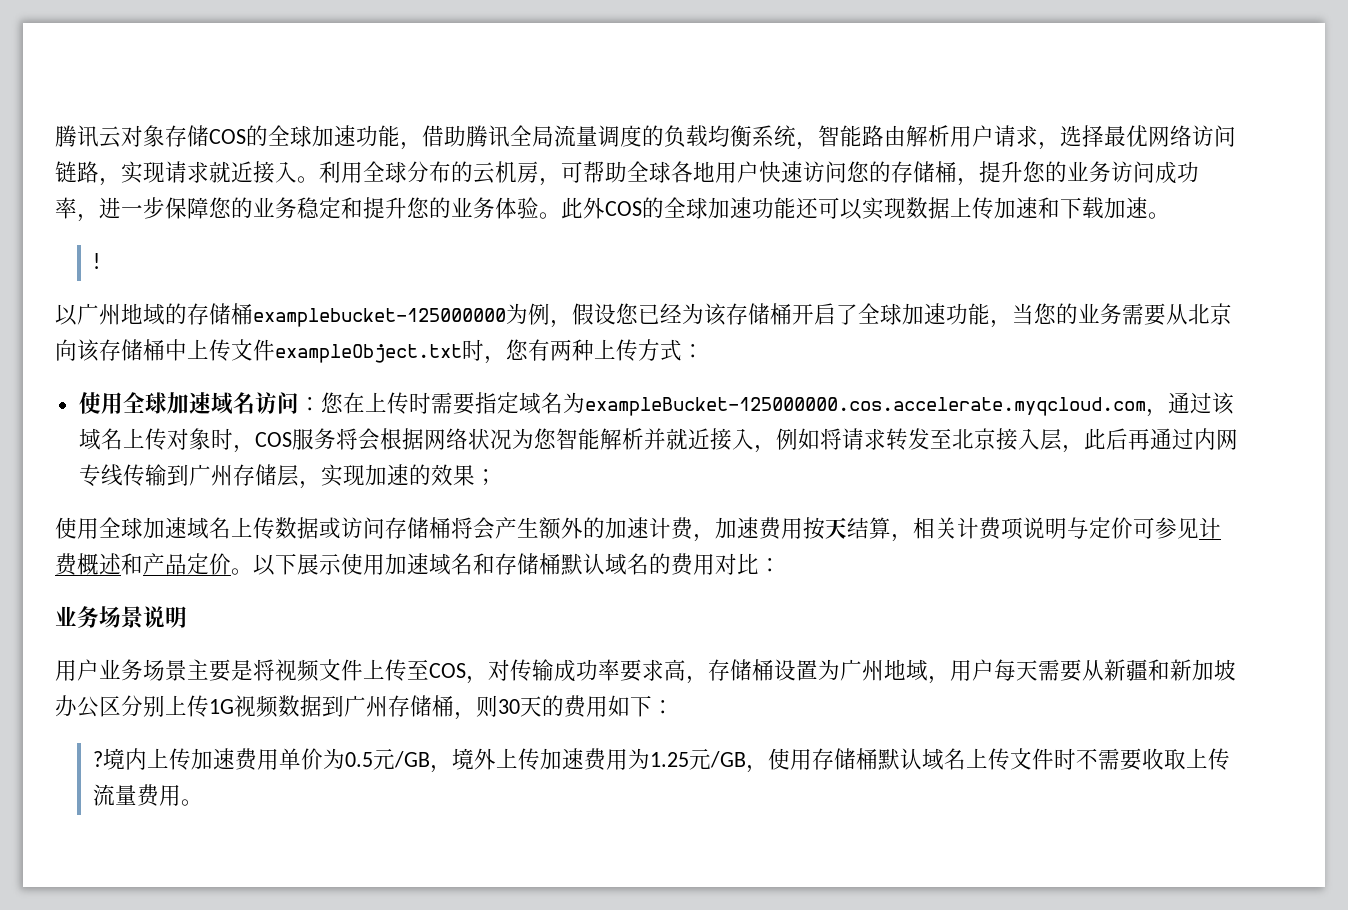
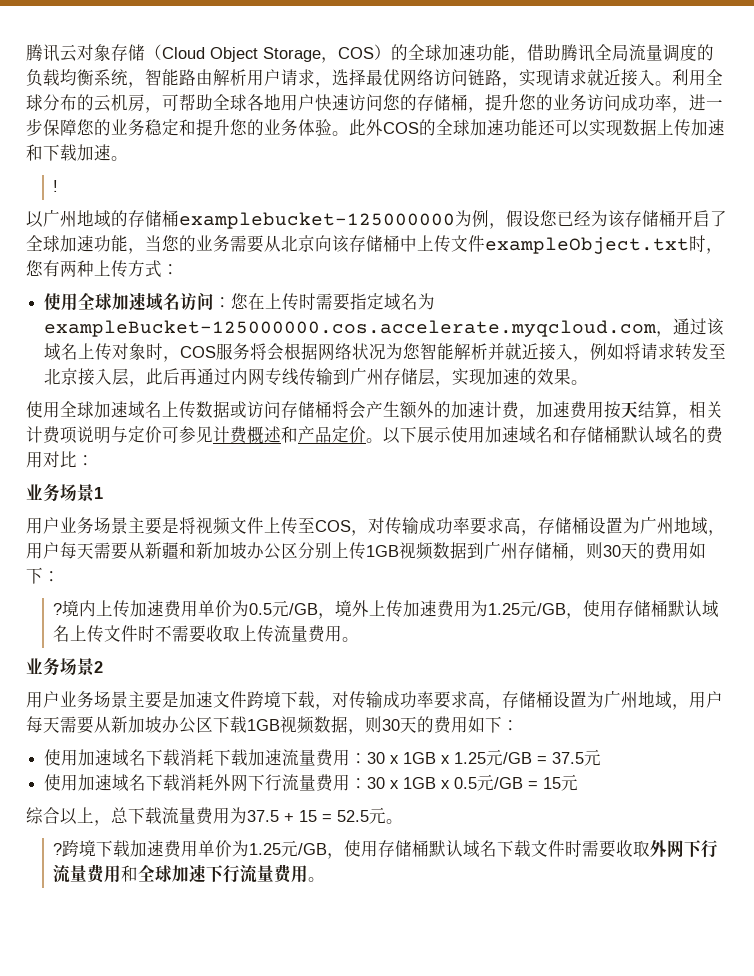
- 腾讯云对象存储COS的全球加速功能，借助腾讯全局流量调度的负载均衡系统，智能路由解析用户请求，选择最优网络访问链路，实现请求就近接入。
+ 腾讯云对象存储（Cloud Object Storage，COS）的全球加速功能，借助腾讯全局流量调度的负载均衡系统，智能路由解析用户请求，选择最优网络访问链路，实现请求就近接入。
- 使用全球加速域名访问：您在上传时需要指定域名为exampleBucket-125000000.cos.accelerate.myqcloud.com，通过该域名上传对象时，COS服务将会根据网络状况为您智能解析并就近接入，例如将请求转发至北京接入层，此后再通过内网专线传输到广州存储层，实现加速的效果；
+ 使用全球加速域名访问：您在上传时需要指定域名为exampleBucket-125000000.cos.accelerate.myqcloud.com，通过该域名上传对象时，COS服务将会根据网络状况为您智能解析并就近接入，例如将请求转发至北京接入层，此后再通过内网专线传输到广州存储层，实现加速的效果。
- 业务场景说明
+ 业务场景1
- 用户业务场景主要是将视频文件上传至COS，对传输成功率要求高，存储桶设置为广州地域，用户每天需要从新疆和新加坡办公区分别上传1G视频数据到广州存储桶，则30天的费用如下：
+ 用户业务场景主要是将视频文件上传至COS，对传输成功率要求高，存储桶设置为广州地域，用户每天需要从新疆和新加坡办公区分别上传1GB视频数据到广州存储桶，则30天的费用如下：
+ 业务场景2
+ 用户业务场景主要是加速文件跨境下载，对传输成功率要求高，存储桶设置为广州地域，用户每天需要从新加坡办公区下载1GB视频数据，则30天的费用如下：
+ 使用加速域名下载消耗下载加速流量费用：30 x 1GB x 1.25元/GB = 37.5元
+ 使用加速域名下载消耗外网下行流量费用：30 x 1GB x 0.5元/GB = 15元
+ 综合以上，总下载流量费用为37.5 + 15 = 52.5元。
+ ?跨境下载加速费用单价为1.25元/GB，使用存储桶默认域名下载文件时需要收取外网下行流量费用和全球加速下行流量费用。

